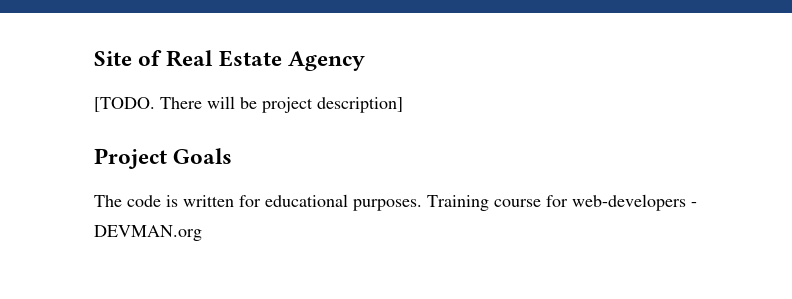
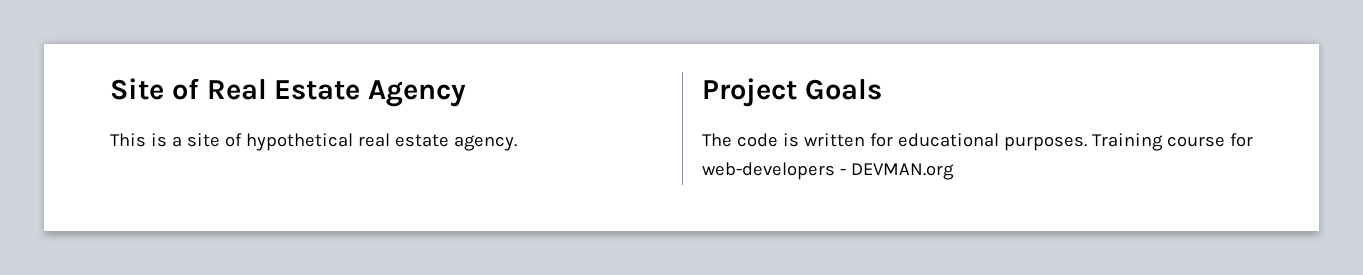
- [TODO. There will be project description]
+ This is a site of hypothetical real estate agency.

